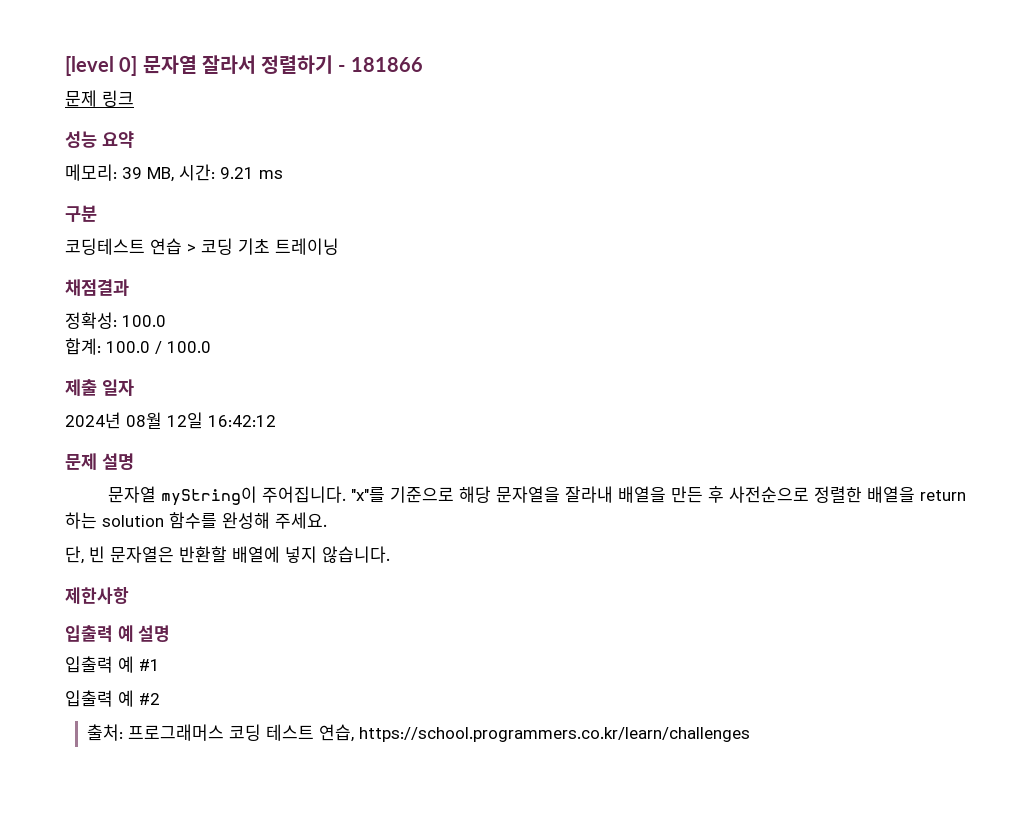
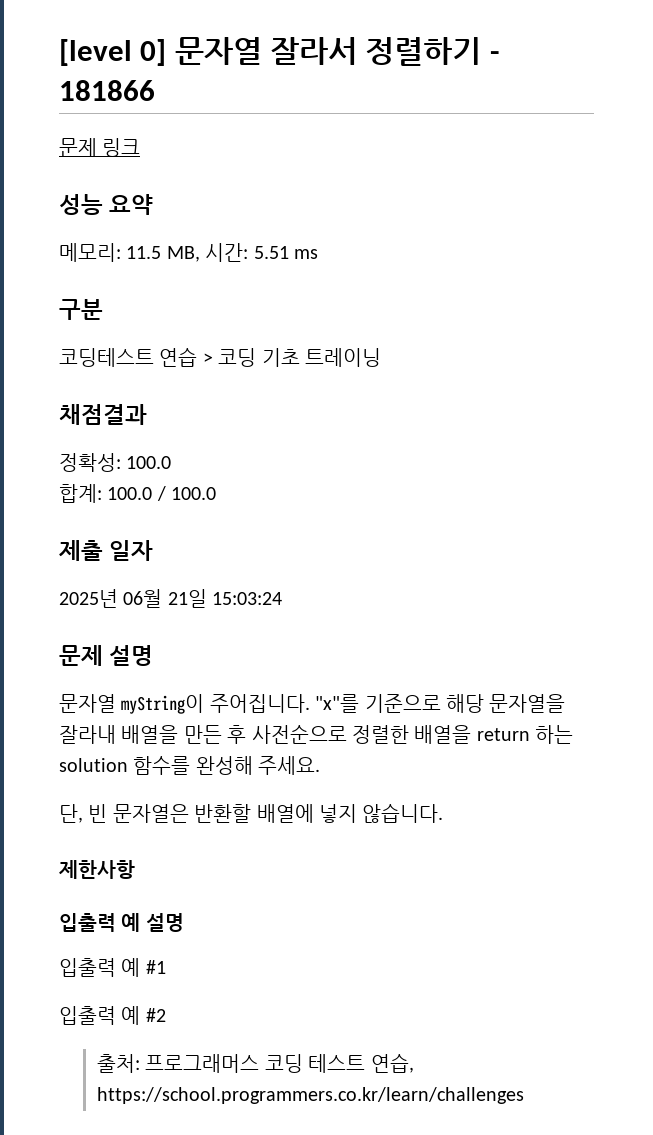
- 메모리: 39 MB, 시간: 9.21 ms
+ 메모리: 11.5 MB, 시간: 5.51 ms
- 2024년 08월 12일 16:42:12
+ 2025년 06월 21일 15:03:24

